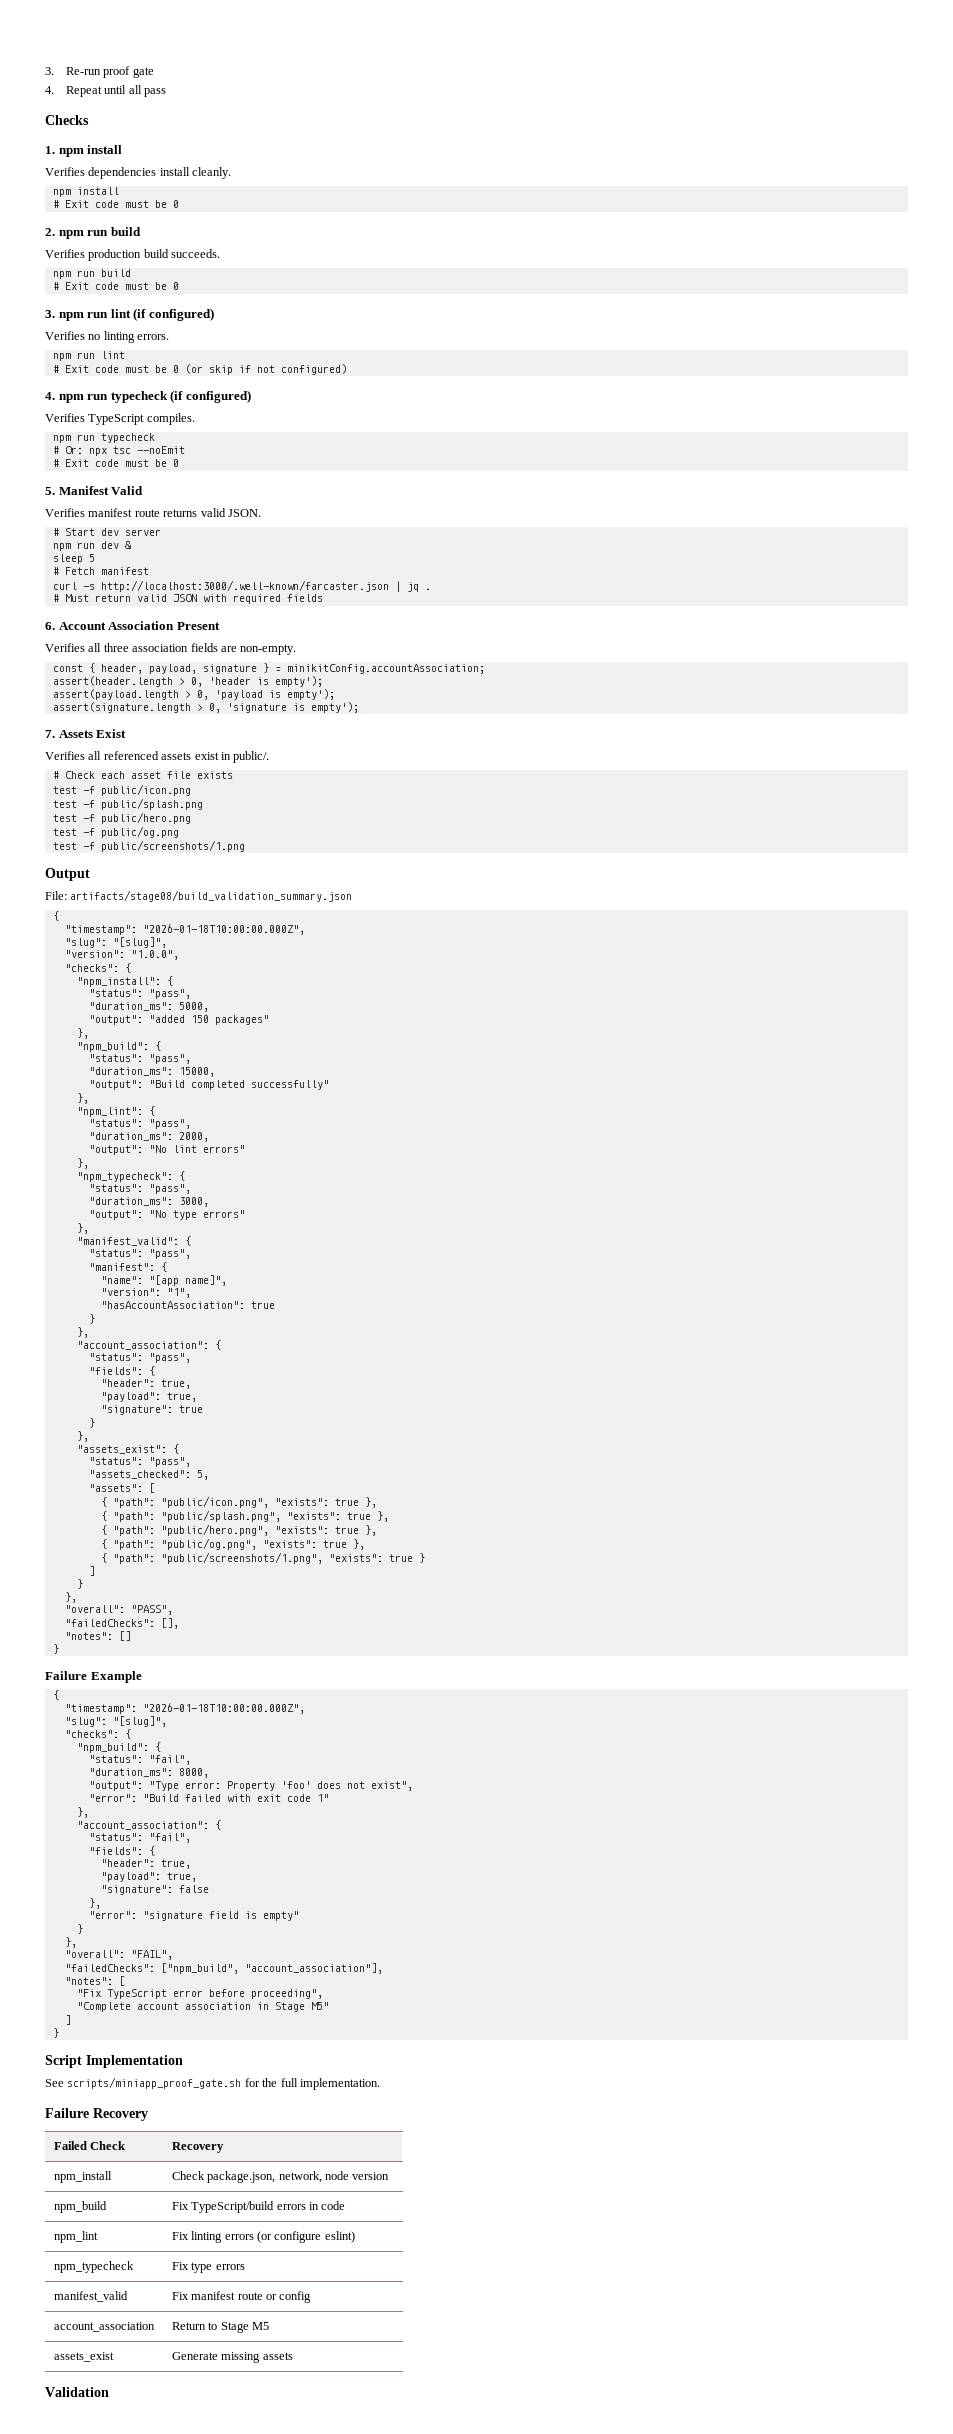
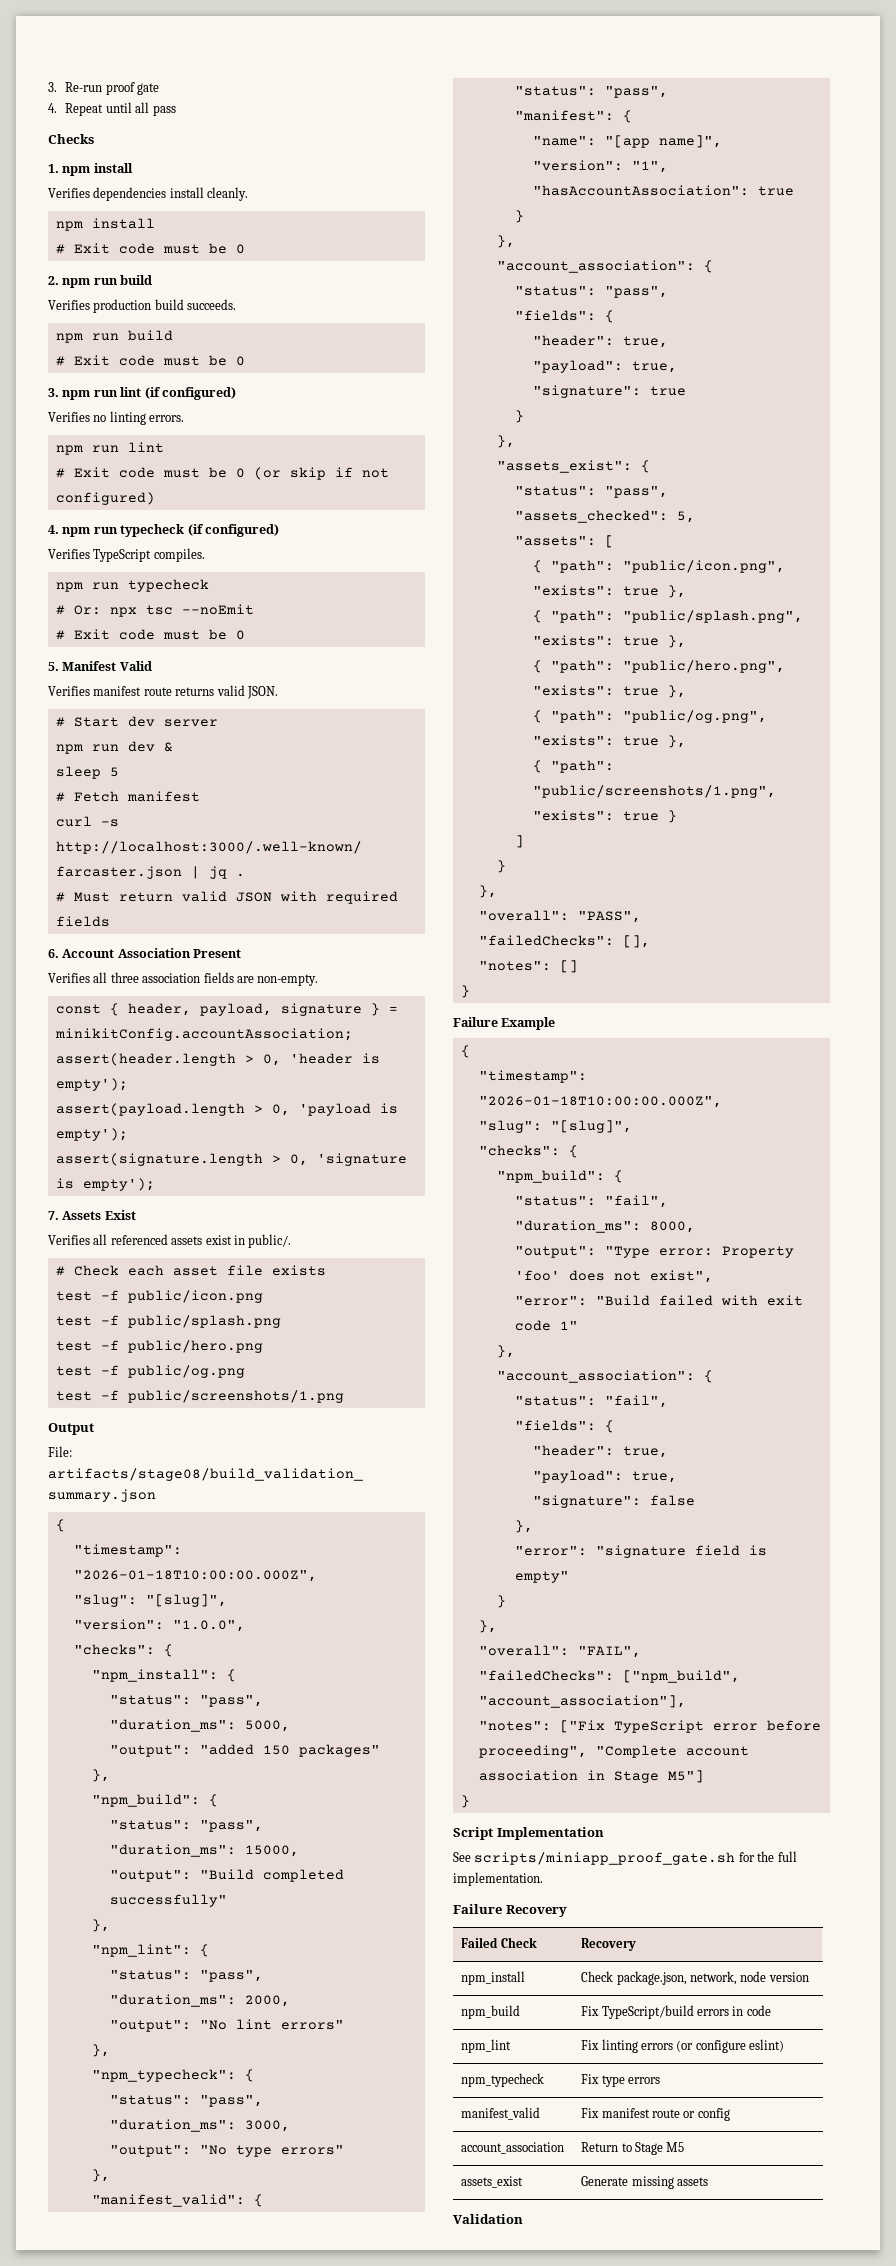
- "notes": [
- "Fix TypeScript error before proceeding",
- "Complete account association in Stage M5"
- ]
+ "notes": ["Fix TypeScript error before proceeding", "Complete account association in Stage M5"]

